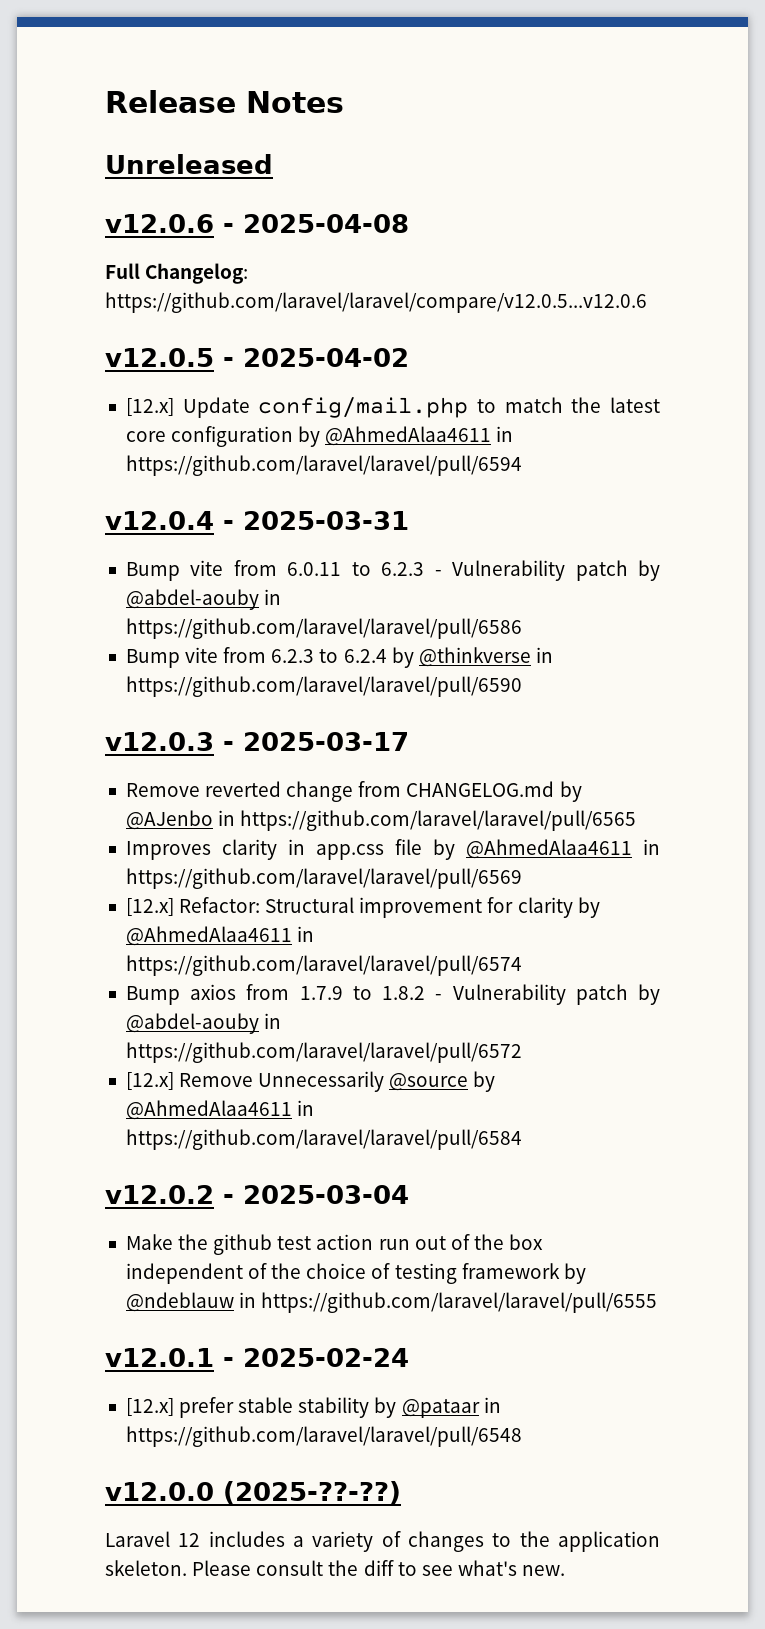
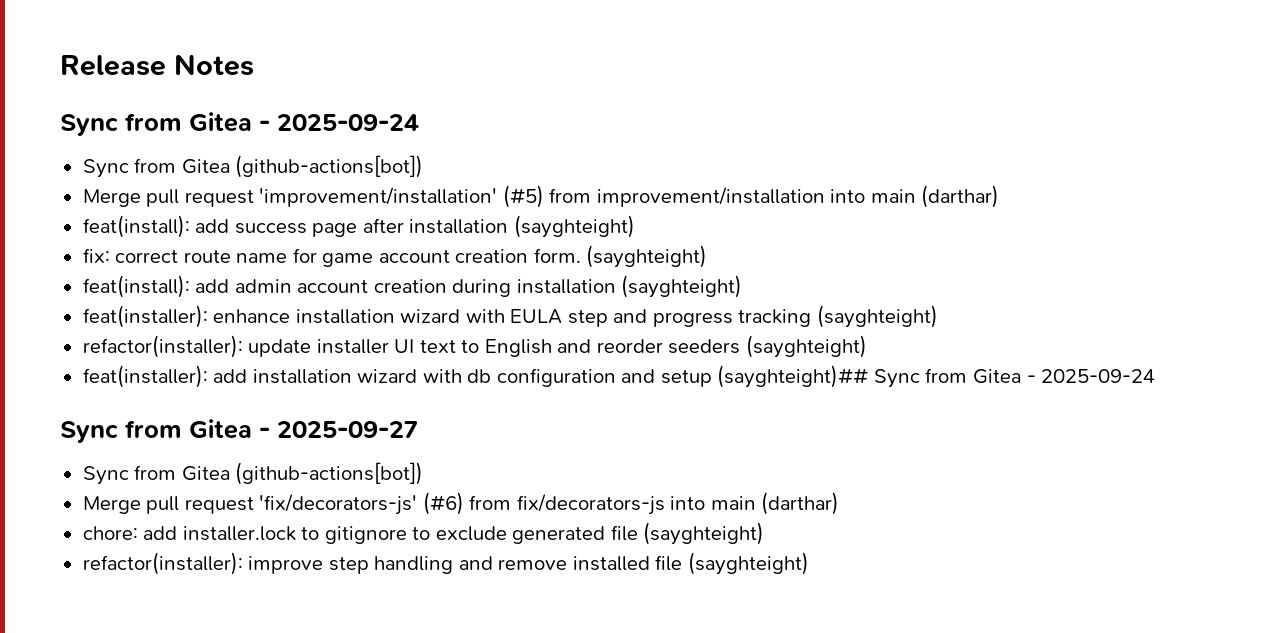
  Release Notes
- Unreleased
- v12.0.6 - 2025-04-08
- Full Changelog: https://github.com/laravel/laravel/compare/v12.0.5...v12.0.6
- v12.0.5 - 2025-04-02
- [12.x] Update config/mail.php to match the latest core configuration by @AhmedAlaa4611 in https://github.com/laravel/laravel/pull/6594
- v12.0.4 - 2025-03-31
- Bump vite from 6.0.11 to 6.2.3 - Vulnerability patch by @abdel-aouby in https://github.com/laravel/laravel/pull/6586
- Bump vite from 6.2.3 to 6.2.4 by @thinkverse in https://github.com/laravel/laravel/pull/6590
- v12.0.3 - 2025-03-17
- Remove reverted change from CHANGELOG.md by @AJenbo in https://github.com/laravel/laravel/pull/6565
- Improves clarity in app.css file by @AhmedAlaa4611 in https://github.com/laravel/laravel/pull/6569
- [12.x] Refactor: Structural improvement for clarity by @AhmedAlaa4611 in https://github.com/laravel/laravel/pull/6574
- Bump axios from 1.7.9 to 1.8.2 - Vulnerability patch by @abdel-aouby in https://github.com/laravel/laravel/pull/6572
- [12.x] Remove Unnecessarily @source by @AhmedAlaa4611 in https://github.com/laravel/laravel/pull/6584
- v12.0.2 - 2025-03-04
- Make the github test action run out of the box independent of the choice of testing framework by @ndeblauw in https://github.com/laravel/laravel/pull/6555
- v12.0.1 - 2025-02-24
- [12.x] prefer stable stability by @pataar in https://github.com/laravel/laravel/pull/6548
- v12.0.0 (2025-??-??)
- Laravel 12 includes a variety of changes to the application skeleton. Please consult the diff to see what's new.
+ Sync from Gitea - 2025-09-24
+ Sync from Gitea (github-actions[bot])
+ Merge pull request 'improvement/installation' (#5) from improvement/installation into main (darthar)
+ feat(install): add success page after installation (sayghteight)
+ fix: correct route name for game account creation form. (sayghteight)
+ feat(install): add admin account creation during installation (sayghteight)
+ feat(installer): enhance installation wizard with EULA step and progress tracking (sayghteight)
+ refactor(installer): update installer UI text to English and reorder seeders (sayghteight)
+ feat(installer): add installation wizard with db configuration and setup (sayghteight)## Sync from Gitea - 2025-09-24
+ Sync from Gitea - 2025-09-27
+ Sync from Gitea (github-actions[bot])
+ Merge pull request 'fix/decorators-js' (#6) from fix/decorators-js into main (darthar)
+ chore: add installer.lock to gitignore to exclude generated file (sayghteight)
+ refactor(installer): improve step handling and remove installed file (sayghteight)

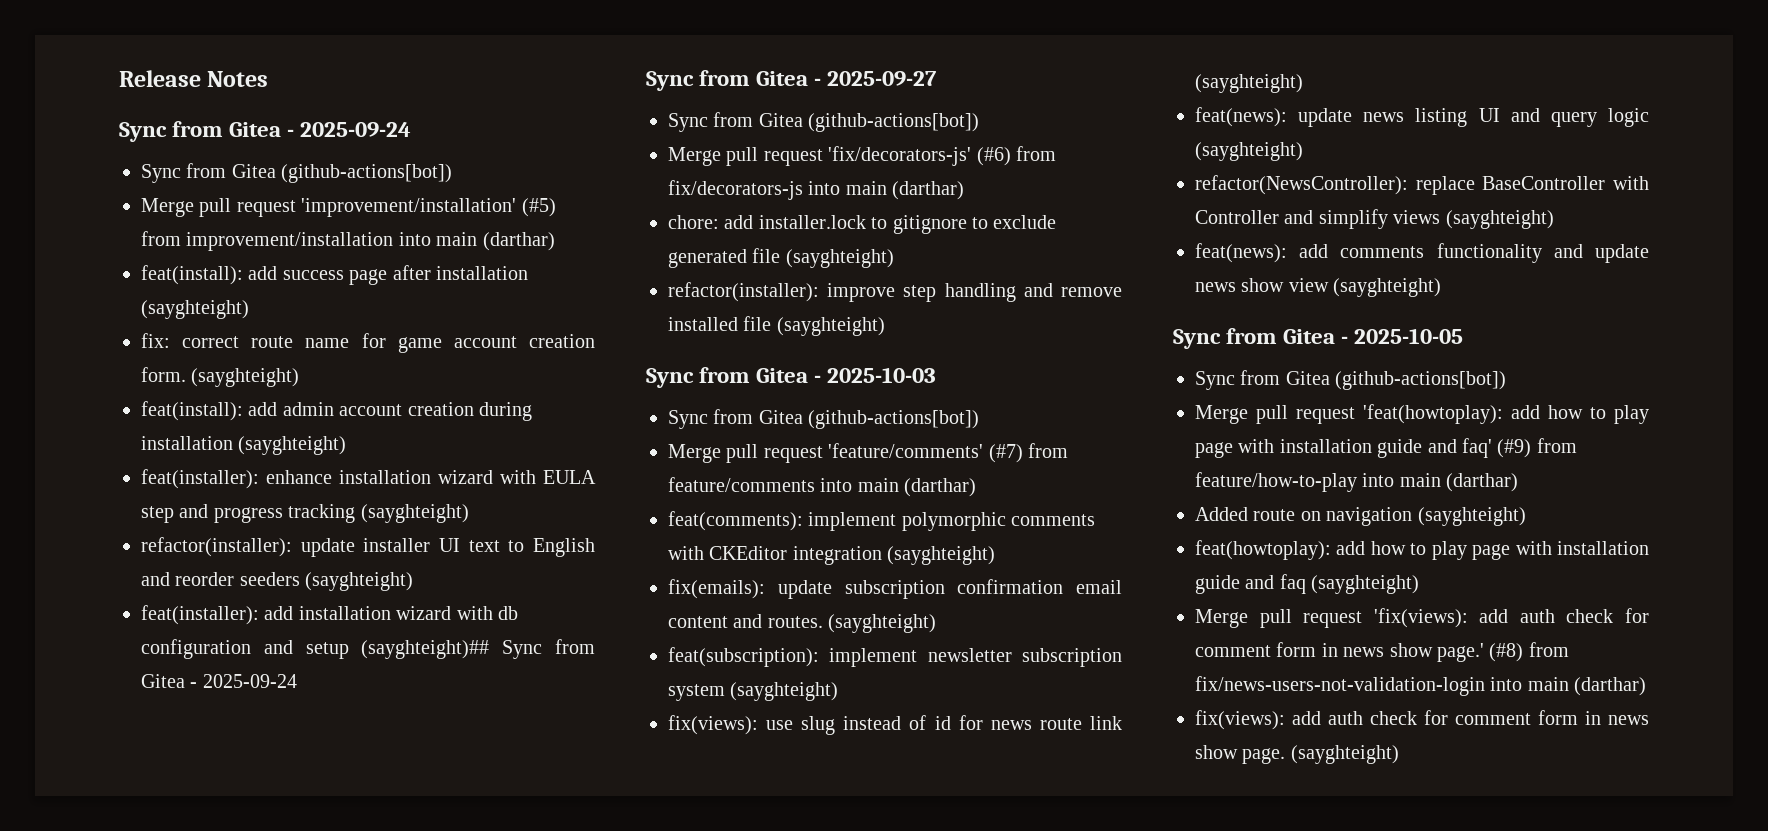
+ Sync from Gitea - 2025-10-03
+ Sync from Gitea (github-actions[bot])
+ Merge pull request 'feature/comments' (#7) from feature/comments into main (darthar)
+ feat(comments): implement polymorphic comments with CKEditor integration (sayghteight)
+ fix(emails): update subscription confirmation email content and routes. (sayghteight)
+ feat(subscription): implement newsletter subscription system (sayghteight)
+ fix(views): use slug instead of id for news route link (sayghteight)
+ feat(news): update news listing UI and query logic (sayghteight)
+ refactor(NewsController): replace BaseController with Controller and simplify views (sayghteight)
+ feat(news): add comments functionality and update news show view (sayghteight)
+ Sync from Gitea - 2025-10-05
+ Sync from Gitea (github-actions[bot])
+ Merge pull request 'feat(howtoplay): add how to play page with installation guide and faq' (#9) from feature/how-to-play into main (darthar)
+ Added route on navigation (sayghteight)
+ feat(howtoplay): add how to play page with installation guide and faq (sayghteight)
+ Merge pull request 'fix(views): add auth check for comment form in news show page.' (#8) from fix/news-users-not-validation-login into main (darthar)
+ fix(views): add auth check for comment form in news show page. (sayghteight)

